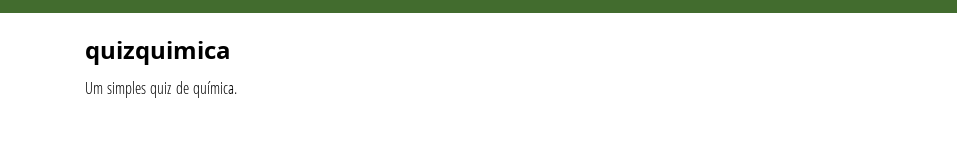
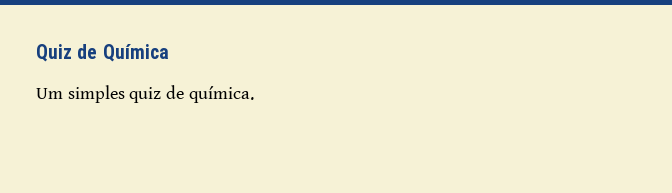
- quizquimica
+ Quiz de Química

